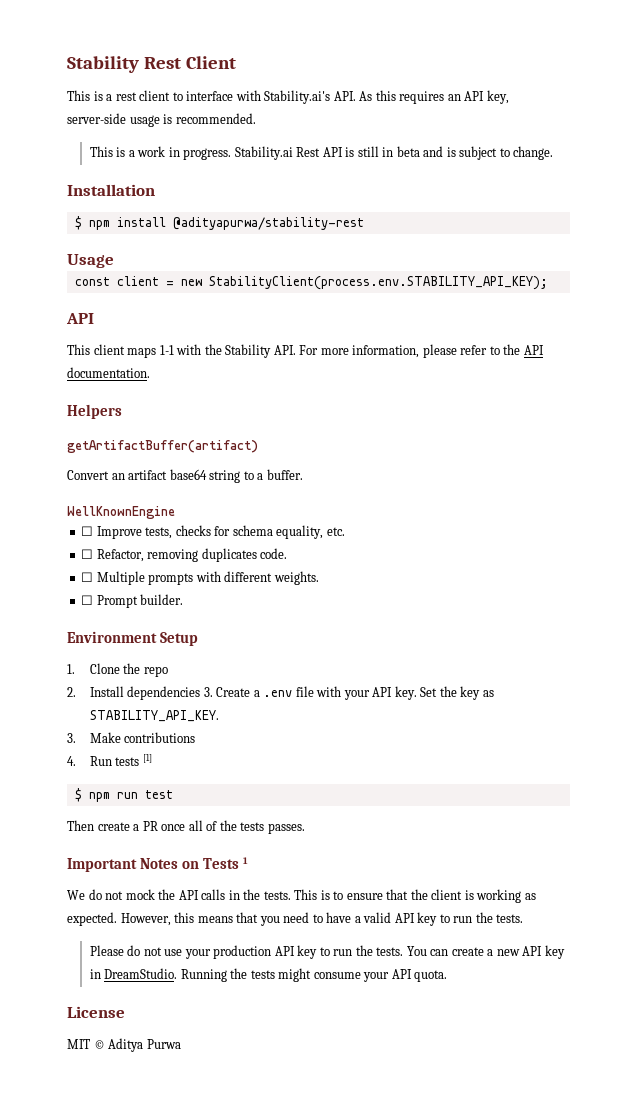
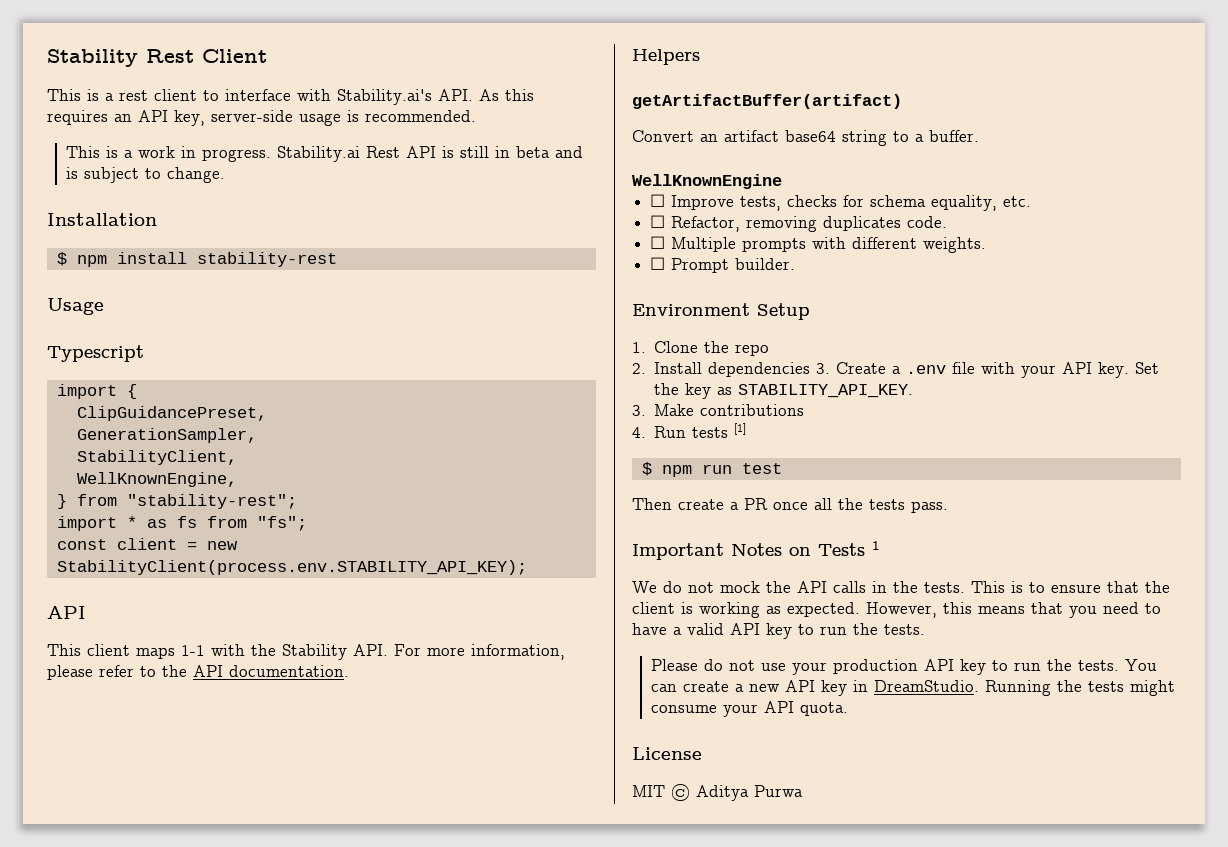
- $ npm install @adityapurwa/stability-rest
+ $ npm install stability-rest
+ Typescript
+ import {
+ ClipGuidancePreset,
+ GenerationSampler,
+ StabilityClient,
+ WellKnownEngine,
+ } from "stability-rest";
+ import * as fs from "fs";
- Then create a PR once all of the tests passes.
+ Then create a PR once all the tests pass.

